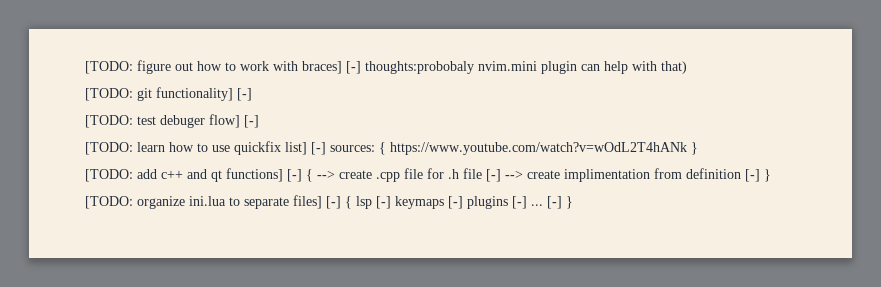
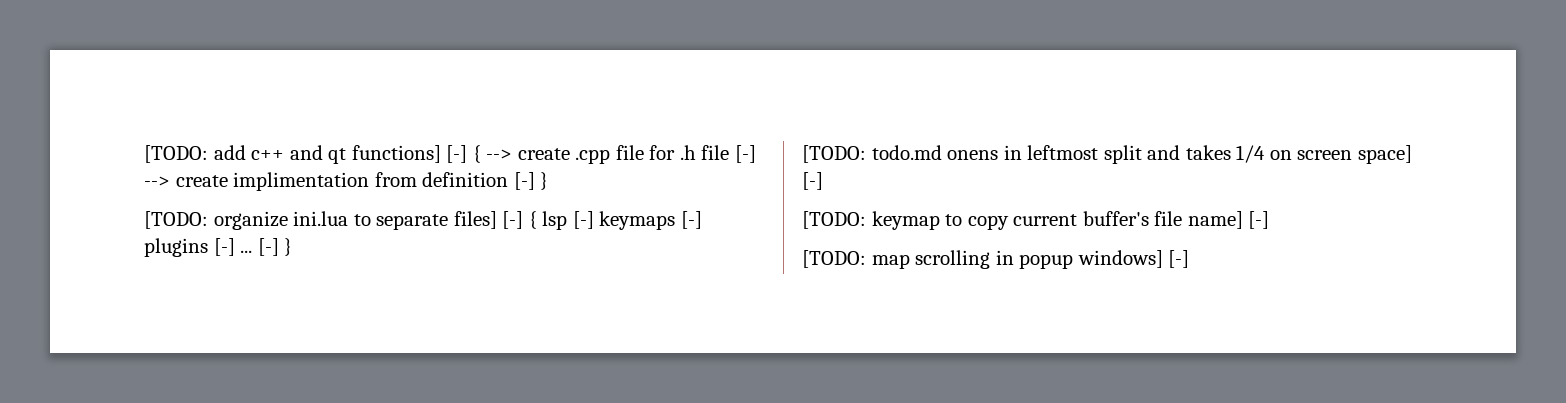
- [TODO: figure out how to work with braces] [-] thoughts:probobaly nvim.mini plugin can help with that)
- [TODO: git functionality] [-]
- [TODO: test debuger flow] [-]
- [TODO: learn how to use quickfix list] [-] sources: { https://www.youtube.com/watch?v=wOdL2T4hANk }
+ [TODO: todo.md onens in leftmost split and takes 1/4 on screen space] [-]
+ [TODO: keymap to copy current buffer's file name] [-]
+ [TODO: map scrolling in popup windows] [-]

